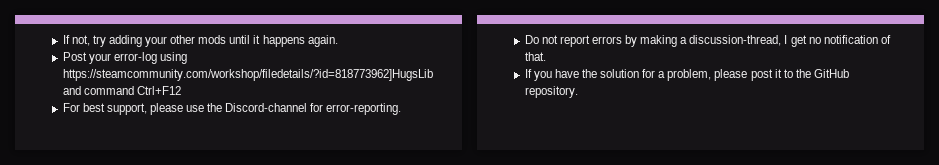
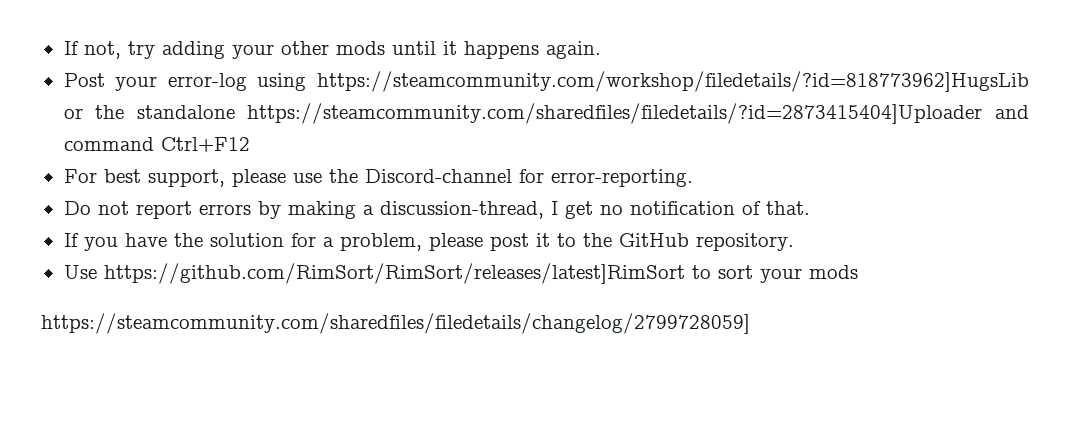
- Post your error-log using https://steamcommunity.com/workshop/filedetails/?id=818773962]HugsLib and command Ctrl+F12
+ Post your error-log using https://steamcommunity.com/workshop/filedetails/?id=818773962]HugsLib or the standalone https://steamcommunity.com/sharedfiles/filedetails/?id=2873415404]Uploader and command Ctrl+F12
+ Use https://github.com/RimSort/RimSort/releases/latest]RimSort to sort your mods
+ https://steamcommunity.com/sharedfiles/filedetails/changelog/2799728059]

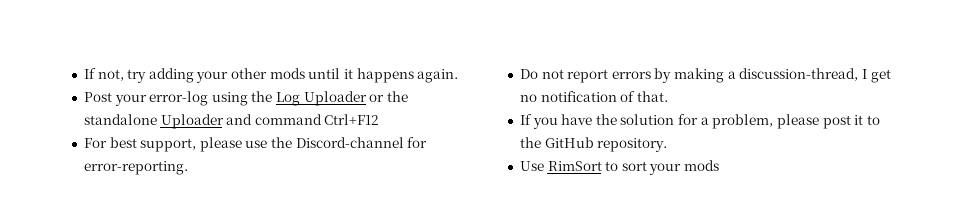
- Post your error-log using https://steamcommunity.com/workshop/filedetails/?id=818773962]HugsLib or the standalone https://steamcommunity.com/sharedfiles/filedetails/?id=2873415404]Uploader and command Ctrl+F12
+ Post your error-log using the Log Uploader or the standalone Uploader and command Ctrl+F12
- Use https://github.com/RimSort/RimSort/releases/latest]RimSort to sort your mods
+ Use RimSort to sort your mods
- https://steamcommunity.com/sharedfiles/filedetails/changelog/2799728059]

